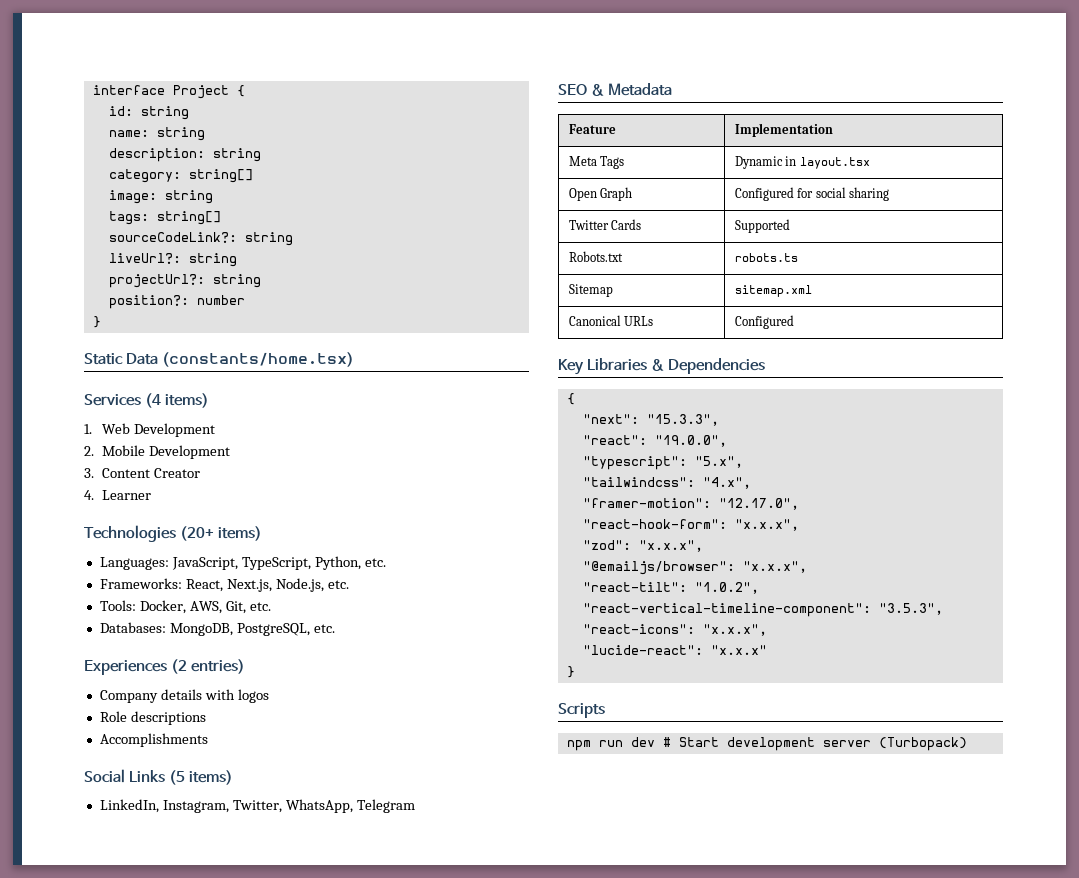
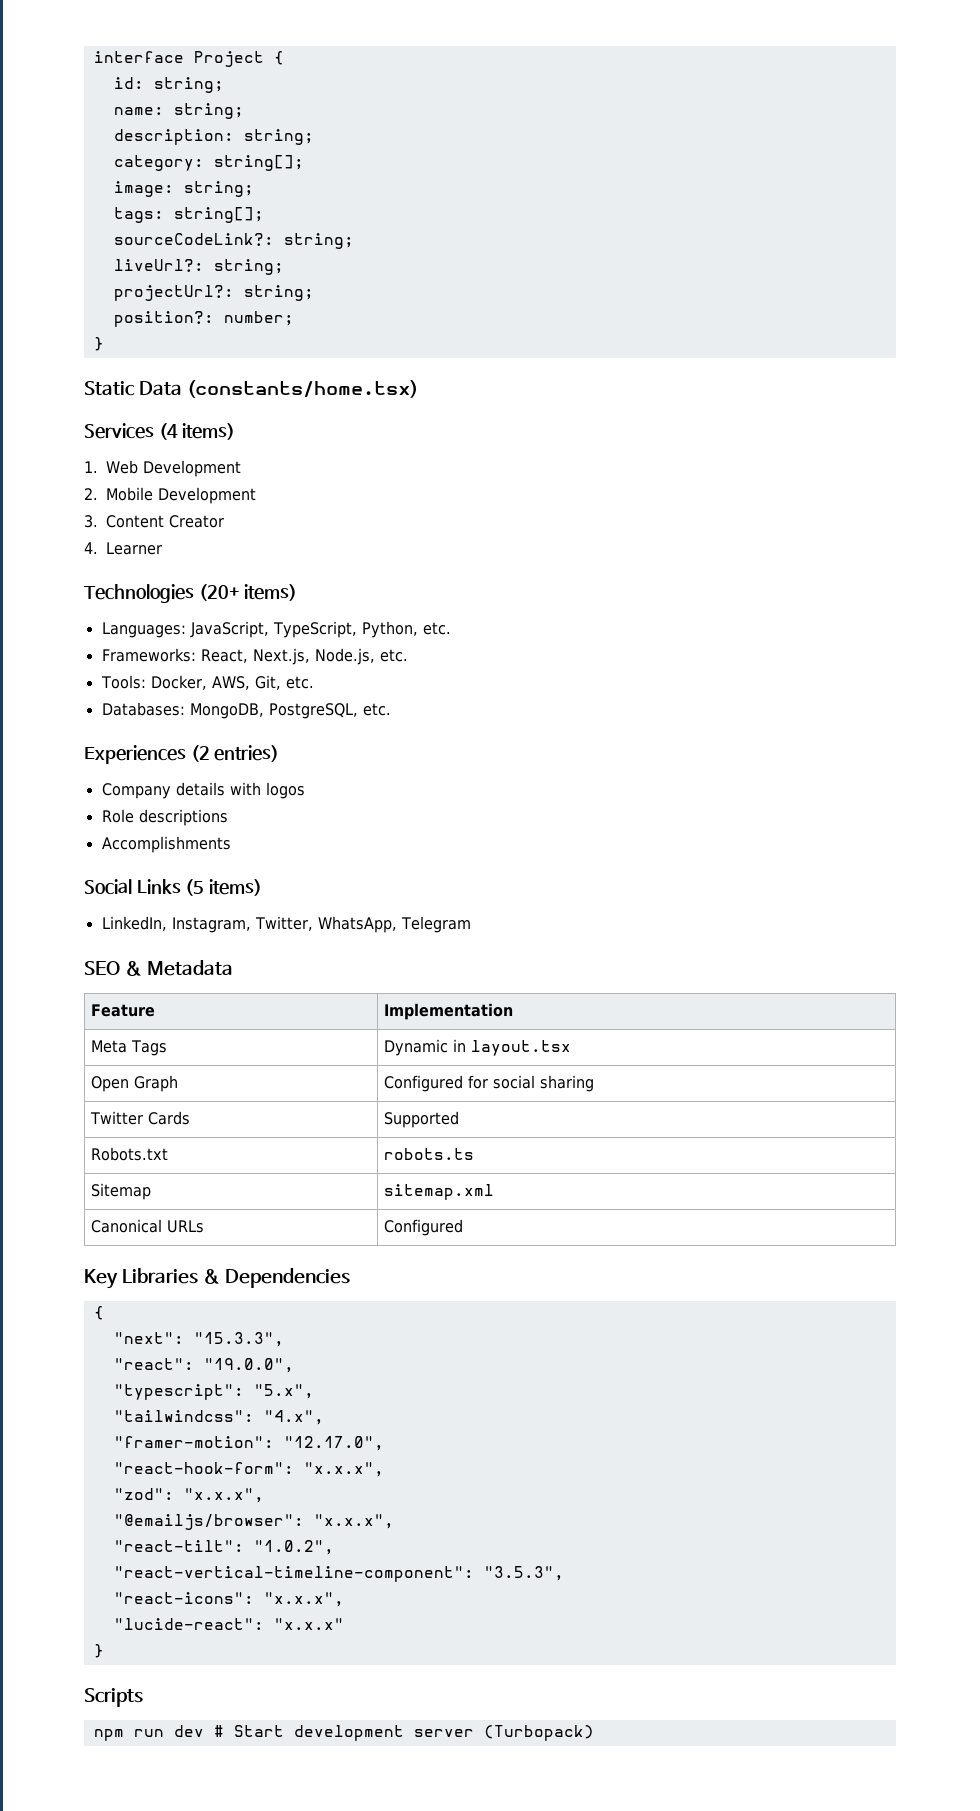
- id: string
+ id: string;
- name: string
+ name: string;
- description: string
+ description: string;
- category: string[]
+ category: string[];
- image: string
+ image: string;
- tags: string[]
+ tags: string[];
- sourceCodeLink?: string
+ sourceCodeLink?: string;
- liveUrl?: string
+ liveUrl?: string;
- projectUrl?: string
+ projectUrl?: string;
- position?: number
+ position?: number;

